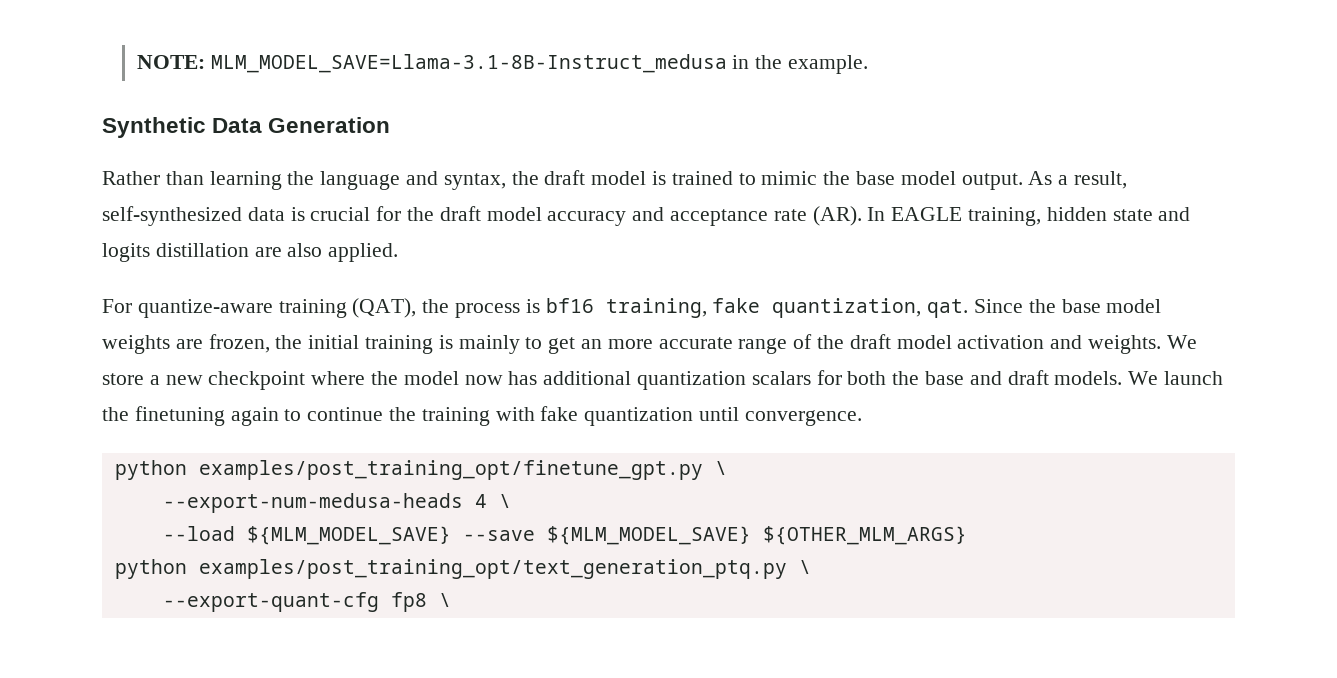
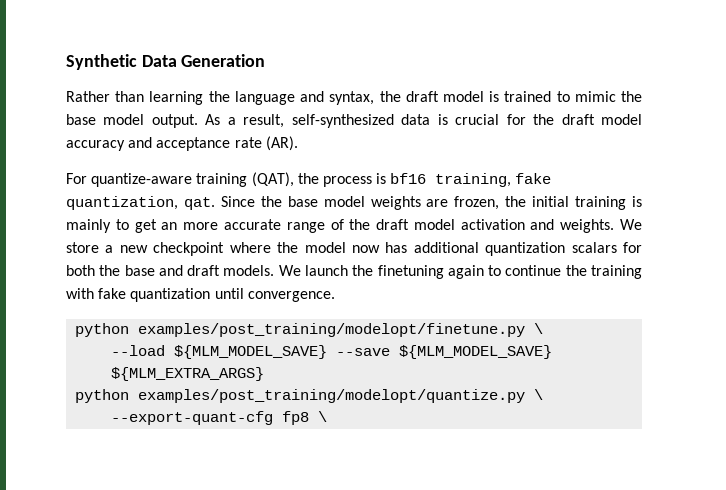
- NOTE: MLM_MODEL_SAVE=Llama-3.1-8B-Instruct_medusa in the example.
- As a result, self-synthesized data is crucial for the draft model accuracy and acceptance rate (AR). In EAGLE training, hidden state and logits distillation are also applied.
+ As a result, self-synthesized data is crucial for the draft model accuracy and acceptance rate (AR).
- python examples/post_training_opt/finetune_gpt.py \
- --export-num-medusa-heads 4 \
+ python examples/post_training/modelopt/finetune.py \
- --load ${MLM_MODEL_SAVE} --save ${MLM_MODEL_SAVE} ${OTHER_MLM_ARGS}
- python examples/post_training_opt/text_generation_ptq.py \
+ --load ${MLM_MODEL_SAVE} --save ${MLM_MODEL_SAVE} ${MLM_EXTRA_ARGS}
+ python examples/post_training/modelopt/quantize.py \

